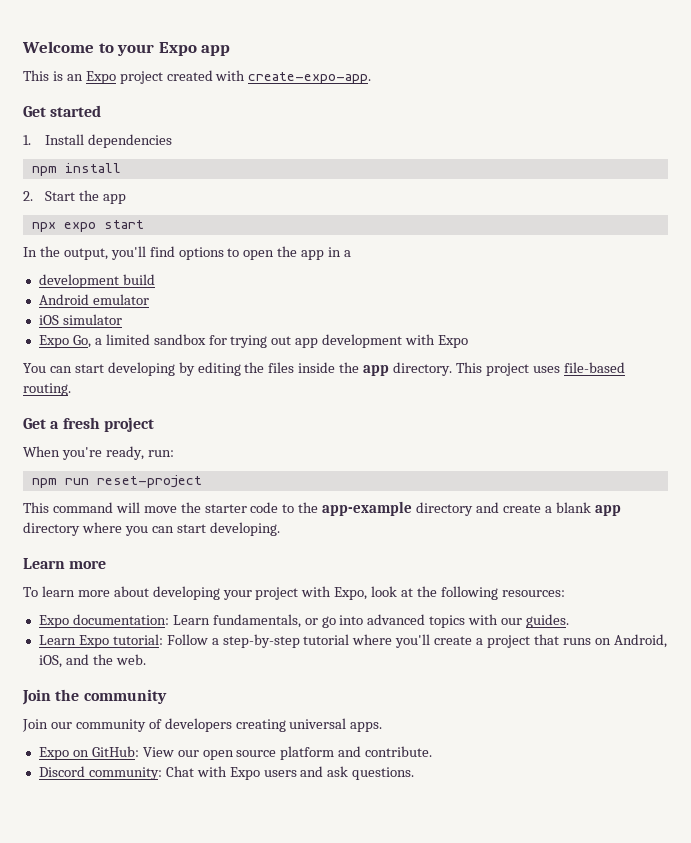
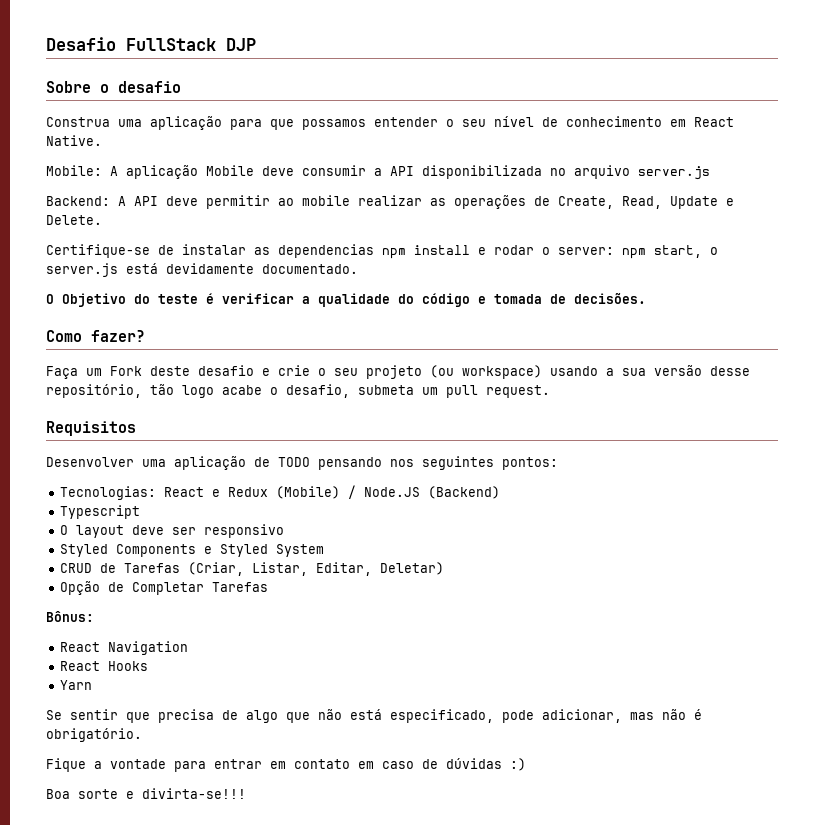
- Welcome to your Expo app
- This is an Expo project created with create-expo-app.
- Get started
- 1. Install dependencies
- npm install
- 2. Start the app
- npx expo start
- In the output, you'll find options to open the app in a
- development build
- Android emulator
- iOS simulator
- Expo Go, a limited sandbox for trying out app development with Expo
- You can start developing by editing the files inside the app directory. This project uses file-based routing.
- Get a fresh project
- When you're ready, run:
- npm run reset-project
- This command will move the starter code to the app-example directory and create a blank app directory where you can start developing.
- Learn more
- To learn more about developing your project with Expo, look at the following resources:
- Expo documentation: Learn fundamentals, or go into advanced topics with our guides.
- Learn Expo tutorial: Follow a step-by-step tutorial where you'll create a project that runs on Android, iOS, and the web.
- Join the community
- Join our community of developers creating universal apps.
- Expo on GitHub: View our open source platform and contribute.
- Discord community: Chat with Expo users and ask questions.
+ Desafio FullStack DJP
+ Sobre o desafio
+ Construa uma aplicação para que possamos entender o seu nível de conhecimento em React Native.
+ Mobile: A aplicação Mobile deve consumir a API disponibilizada no arquivo server.js
+ Backend: A API deve permitir ao mobile realizar as operações de Create, Read, Update e Delete.
+ Certifique-se de instalar as dependencias npm install e rodar o server: npm start, o server.js está devidamente documentado.
+ O Objetivo do teste é verificar a qualidade do código e tomada de decisões.
+ Como fazer?
+ Faça um Fork deste desafio e crie o seu projeto (ou workspace) usando a sua versão desse repositório, tão logo acabe o desafio, submeta um pull request.
+ Requisitos
+ Desenvolver uma aplicação de TODO pensando nos seguintes pontos:
+ Tecnologias: React e Redux (Mobile) / Node.JS (Backend)
+ Typescript
+ O layout deve ser responsivo
+ Styled Components e Styled System
+ CRUD de Tarefas (Criar, Listar, Editar, Deletar)
+ Opção de Completar Tarefas
+ Bônus:
+ React Navigation
+ React Hooks
+ Yarn
+ Se sentir que precisa de algo que não está especificado, pode adicionar, mas não é obrigatório.
+ Fique a vontade para entrar em contato em caso de dúvidas :)
+ Boa sorte e divirta-se!!!

